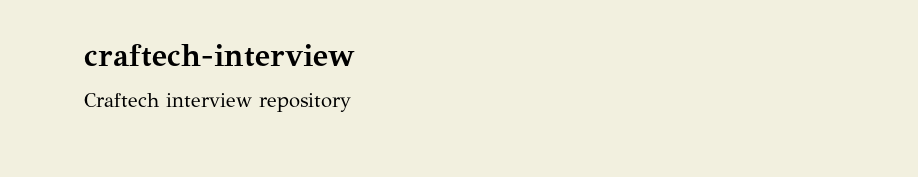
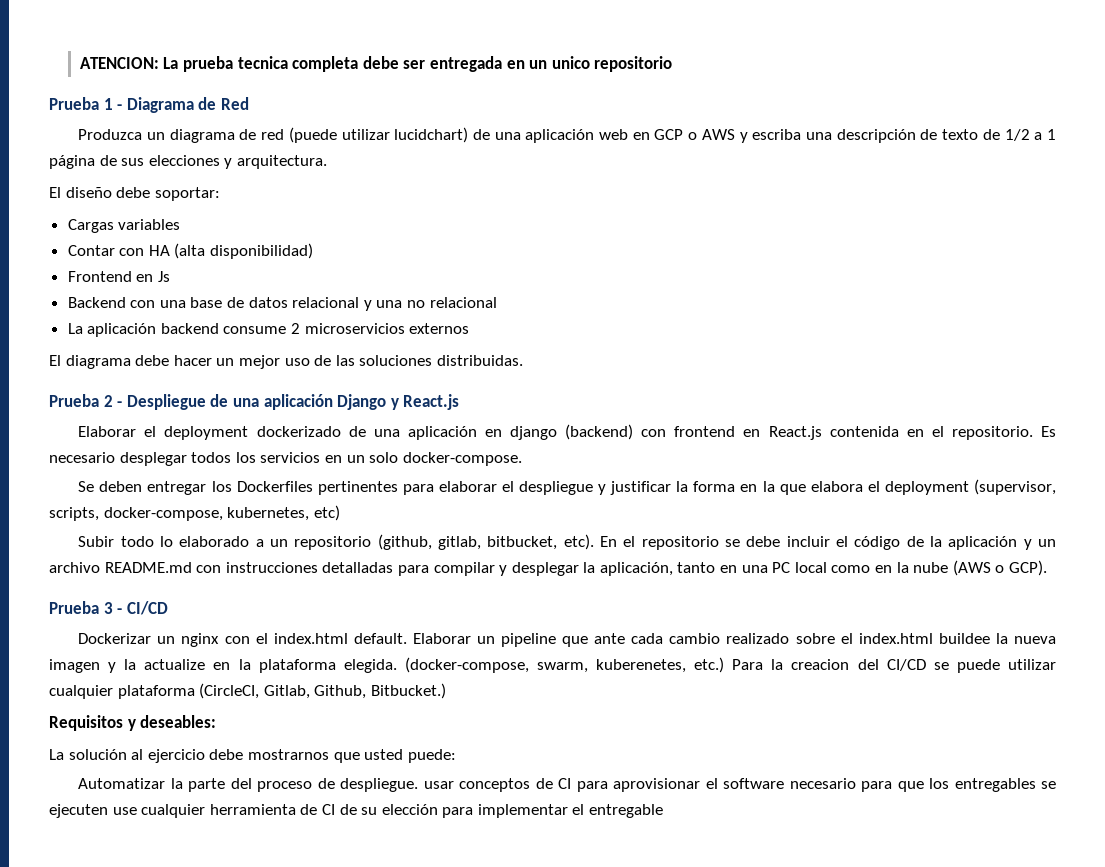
- craftech-interview
- Craftech interview repository
+ ATENCION: La prueba tecnica completa debe ser entregada en un unico repositorio
+ Prueba 1 - Diagrama de Red
+ Produzca un diagrama de red (puede utilizar lucidchart) de una aplicación web en GCP o AWS y escriba una descripción de texto de 1/2 a 1 página de sus elecciones y arquitectura.
+ El diseño debe soportar:
+ Cargas variables
+ Contar con HA (alta disponibilidad)
+ Frontend en Js
+ Backend con una base de datos relacional y una no relacional
+ La aplicación backend consume 2 microservicios externos
+ El diagrama debe hacer un mejor uso de las soluciones distribuidas.
+ Prueba 2 - Despliegue de una aplicación Django y React.js
+ Elaborar el deployment dockerizado de una aplicación en django (backend) con frontend en React.js contenida en el repositorio. Es necesario desplegar todos los servicios en un solo docker-compose.
+ Se deben entregar los Dockerfiles pertinentes para elaborar el despliegue y justificar la forma en la que elabora el deployment (supervisor, scripts, docker-compose, kubernetes, etc)
+ Subir todo lo elaborado a un repositorio (github, gitlab, bitbucket, etc). En el repositorio se debe incluir el código de la aplicación y un archivo README.md con instrucciones detalladas para compilar y desplegar la aplicación, tanto en una PC local como en la nube (AWS o GCP).
+ Prueba 3 - CI/CD
+ Dockerizar un nginx con el index.html default. Elaborar un pipeline que ante cada cambio realizado sobre el index.html buildee la nueva imagen y la actualize en la plataforma elegida. (docker-compose, swarm, kuberenetes, etc.) Para la creacion del CI/CD se puede utilizar cualquier plataforma (CircleCI, Gitlab, Github, Bitbucket.)
+ Requisitos y deseables:
+ La solución al ejercicio debe mostrarnos que usted puede:
+ Automatizar la parte del proceso de despliegue. usar conceptos de CI para aprovisionar el software necesario para que los entregables se ejecuten use cualquier herramienta de CI de su elección para implementar el entregable

